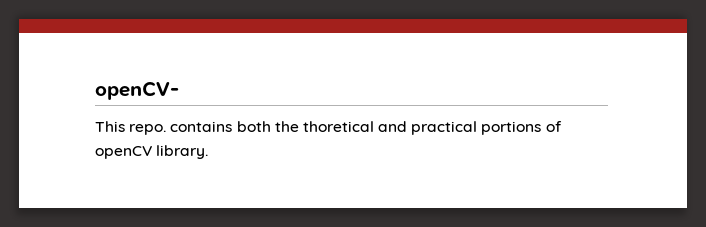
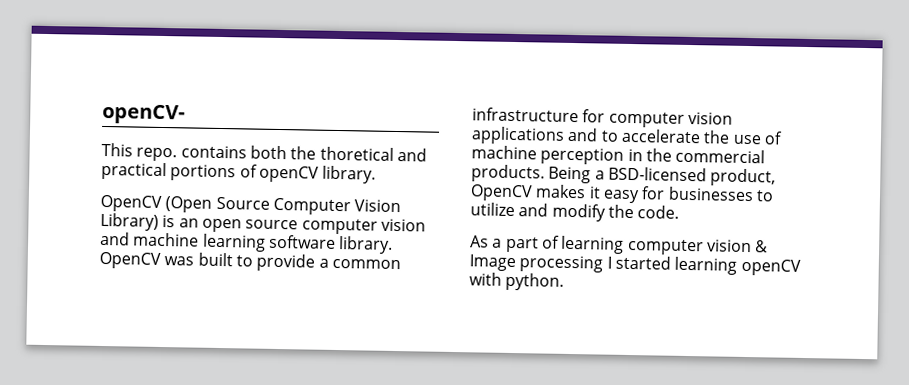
+ OpenCV (Open Source Computer Vision Library) is an open source computer vision and machine learning software library. OpenCV was built to provide a common infrastructure for computer vision applications and to accelerate the use of machine perception in the commercial products. Being a BSD-licensed product, OpenCV makes it easy for businesses to utilize and modify the code.
+ As a part of learning computer vision & Image processing I started learning openCV with python.

